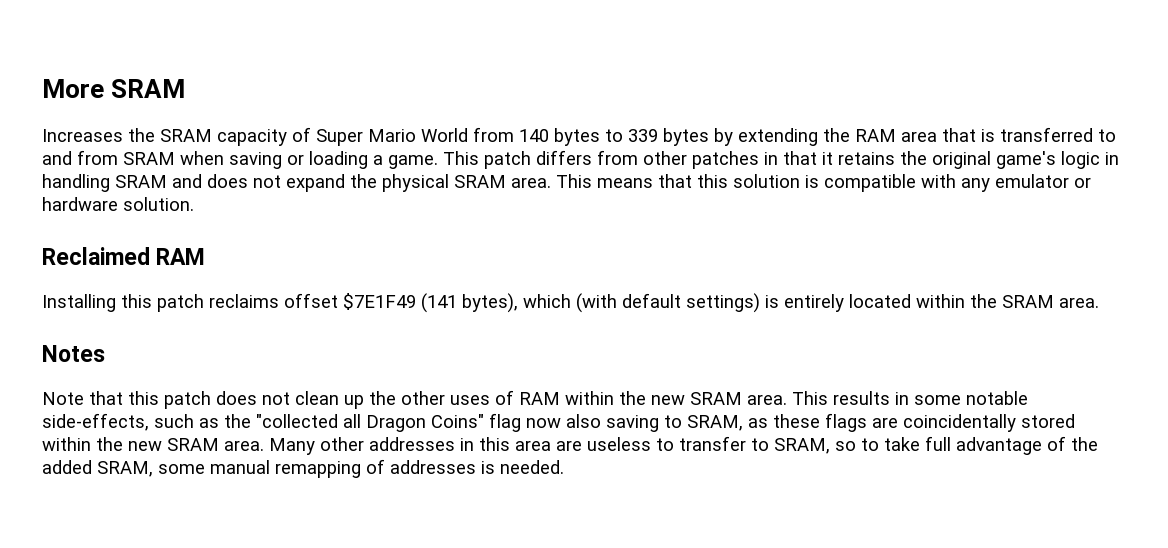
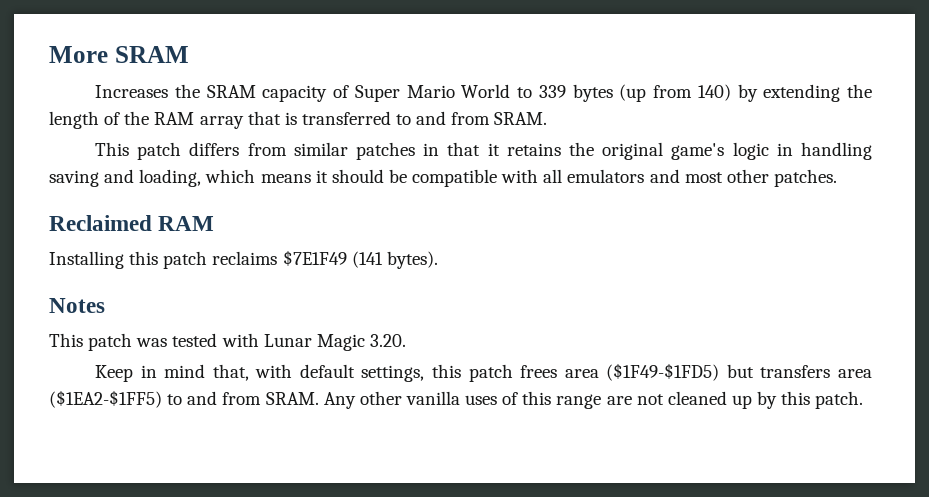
- Increases the SRAM capacity of Super Mario World from 140 bytes to 339 bytes by extending the RAM area that is transferred to and from SRAM when saving or loading a game. This patch differs from other patches in that it retains the original game's logic in handling SRAM and does not expand the physical SRAM area. This means that this solution is compatible with any emulator or hardware solution.
+ Increases the SRAM capacity of Super Mario World to 339 bytes (up from 140) by extending the length of the RAM array that is transferred to and from SRAM.
+ This patch differs from similar patches in that it retains the original game's logic in handling saving and loading, which means it should be compatible with all emulators and most other patches.
- Installing this patch reclaims offset $7E1F49 (141 bytes), which (with default settings) is entirely located within the SRAM area.
+ Installing this patch reclaims $7E1F49 (141 bytes).
  Notes
- Note that this patch does not clean up the other uses of RAM within the new SRAM area. This results in some notable side-effects, such as the "collected all Dragon Coins" flag now also saving to SRAM, as these flags are coincidentally stored within the new SRAM area. Many other addresses in this area are useless to transfer to SRAM, so to take full advantage of the added SRAM, some manual remapping of addresses is needed.
+ This patch was tested with Lunar Magic 3.20.
+ Keep in mind that, with default settings, this patch frees area ($1F49-$1FD5) but transfers area ($1EA2-$1FF5) to and from SRAM. Any other vanilla uses of this range are not cleaned up by this patch.

